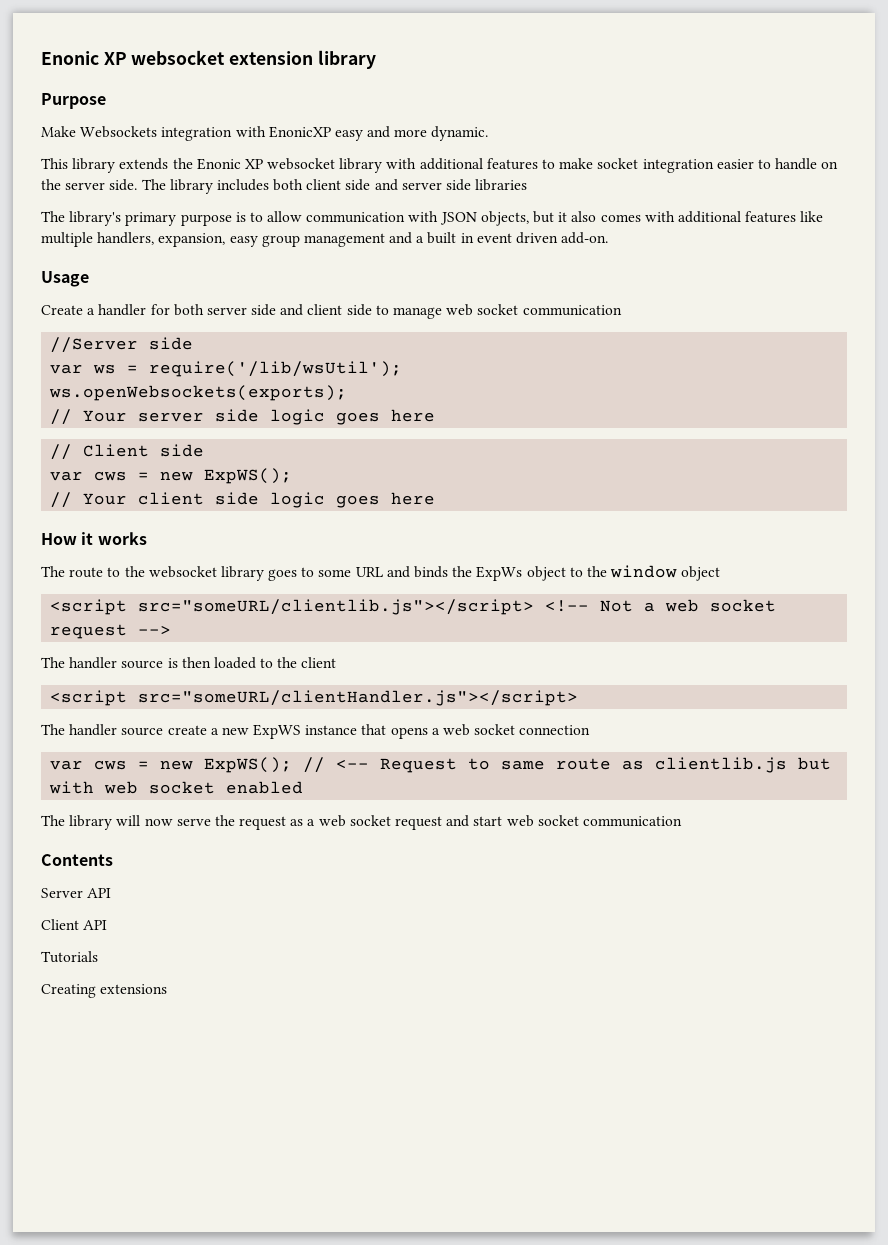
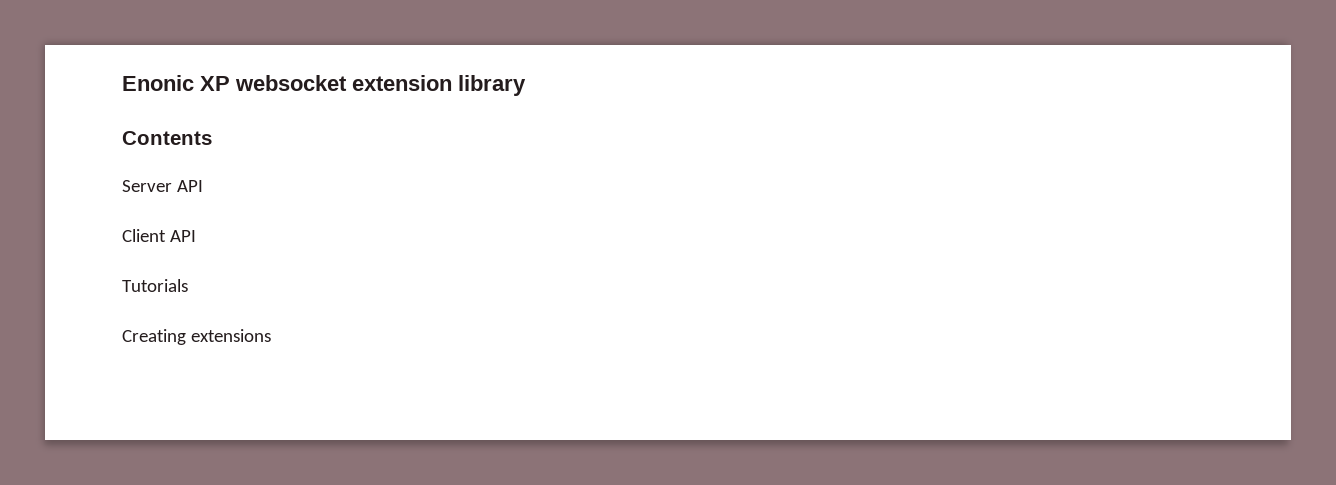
- Purpose
- Make Websockets integration with EnonicXP easy and more dynamic.
- This library extends the Enonic XP websocket library with additional features to make socket integration easier to handle on the server side. The library includes both client side and server side libraries
- The library's primary purpose is to allow communication with JSON objects, but it also comes with additional features like multiple handlers, expansion, easy group management and a built in event driven add-on.
- Usage
- Create a handler for both server side and client side to manage web socket communication
- //Server side
- var ws = require('/lib/wsUtil');
- ws.openWebsockets(exports);
- // Your server side logic goes here
- // Client side
- var cws = new ExpWS();
- // Your client side logic goes here
- How it works
- The route to the websocket library goes to some URL and binds the ExpWs object to the window object
- <script src="someURL/clientlib.js"></script> <!-- Not a web socket request -->
- The handler source is then loaded to the client
- <script src="someURL/clientHandler.js"></script>
- The handler source create a new ExpWS instance that opens a web socket connection
- var cws = new ExpWS(); // <-- Request to same route as clientlib.js but with web socket enabled
- The library will now serve the request as a web socket request and start web socket communication

